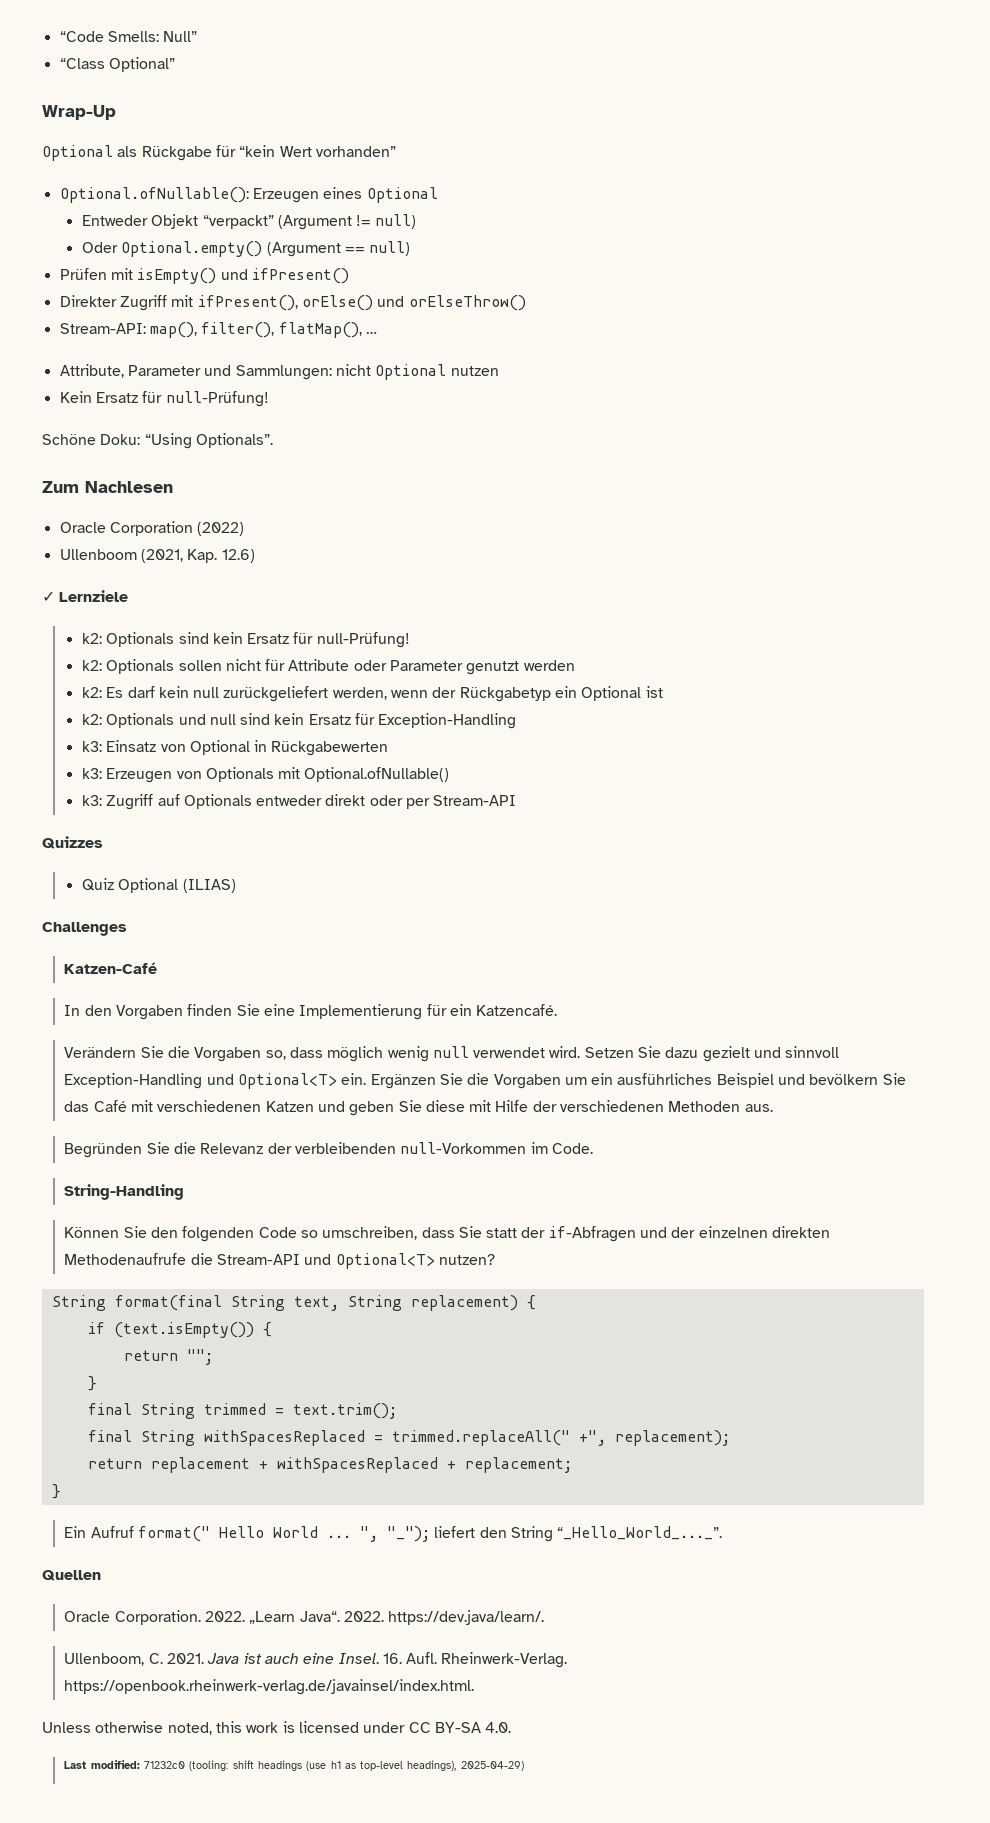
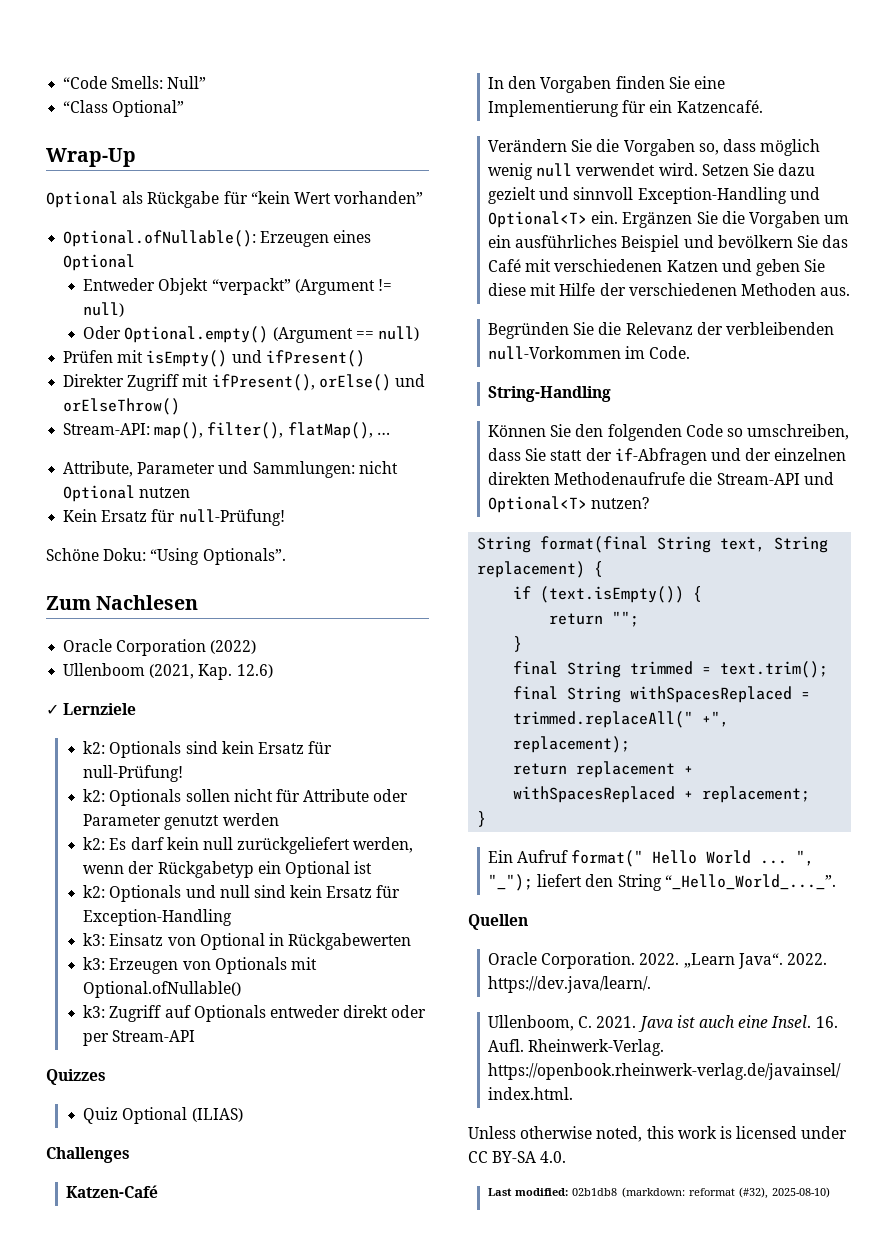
- Last modified: 71232c0 (tooling: shift headings (use h1 as top-level headings), 2025-04-29)
+ Last modified: 02b1db8 (markdown: reformat (#32), 2025-08-10)

